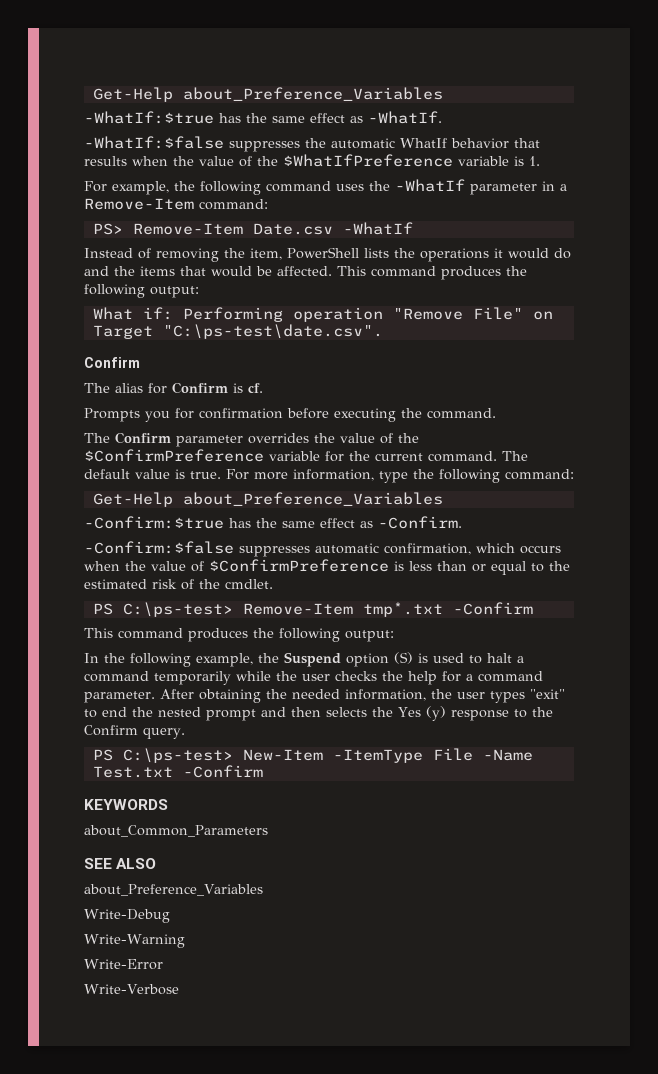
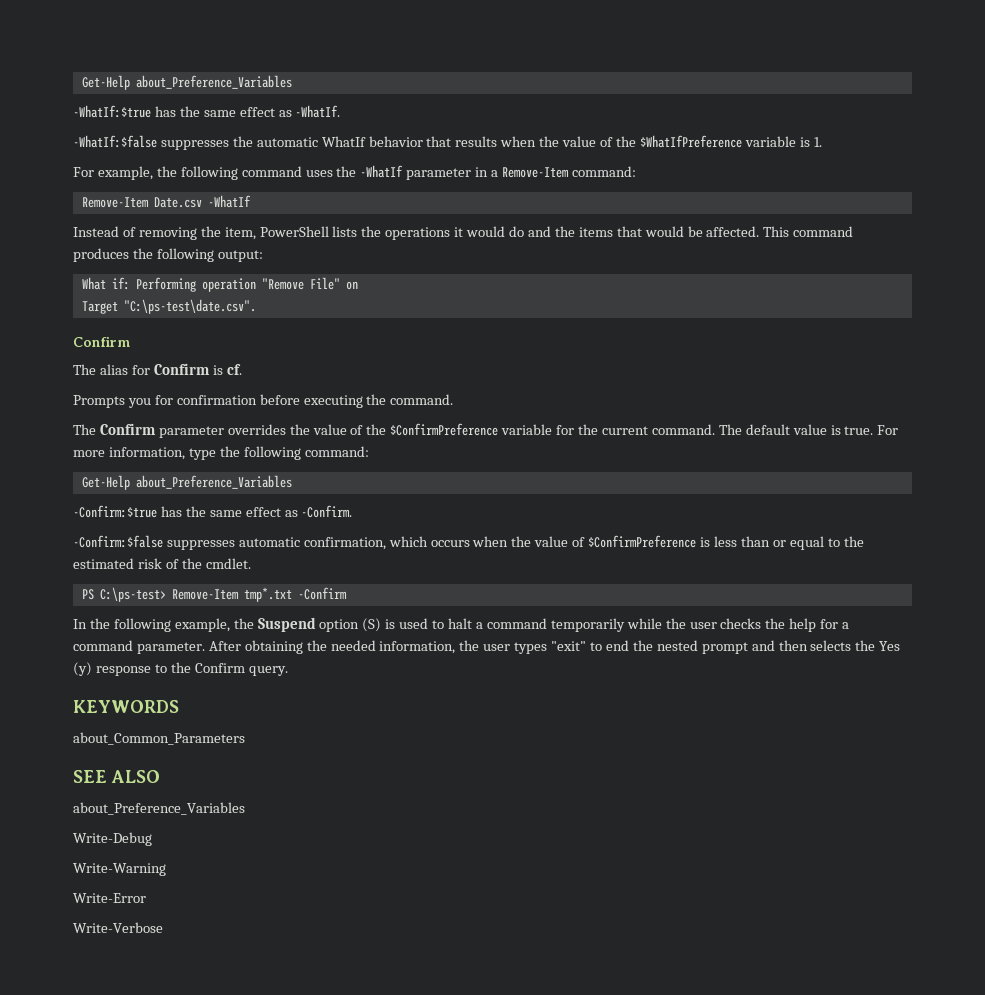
- PS> Remove-Item Date.csv -WhatIf
+ Remove-Item Date.csv -WhatIf
  PS C:\ps-test> Remove-Item tmp*.txt -Confirm
- This command produces the following output:
- PS C:\ps-test> New-Item -ItemType File -Name Test.txt -Confirm

